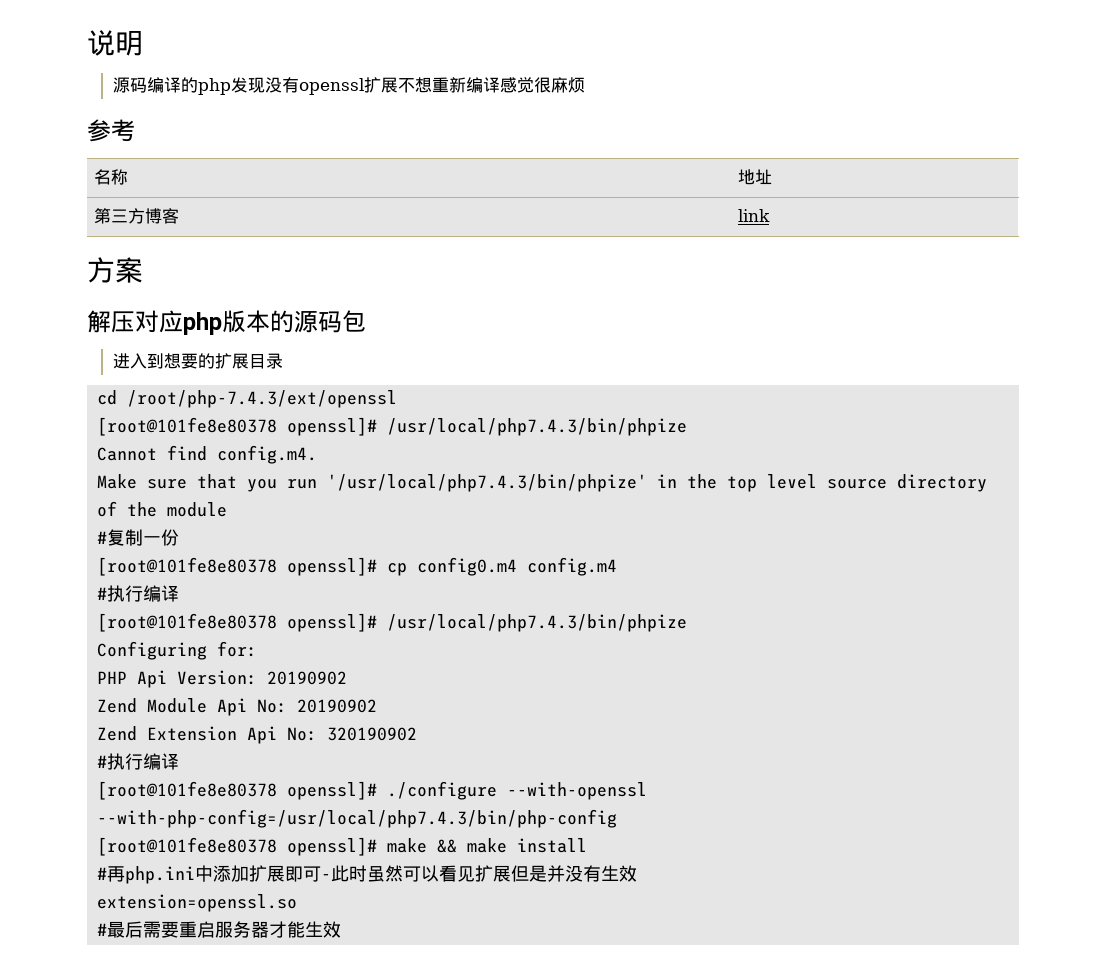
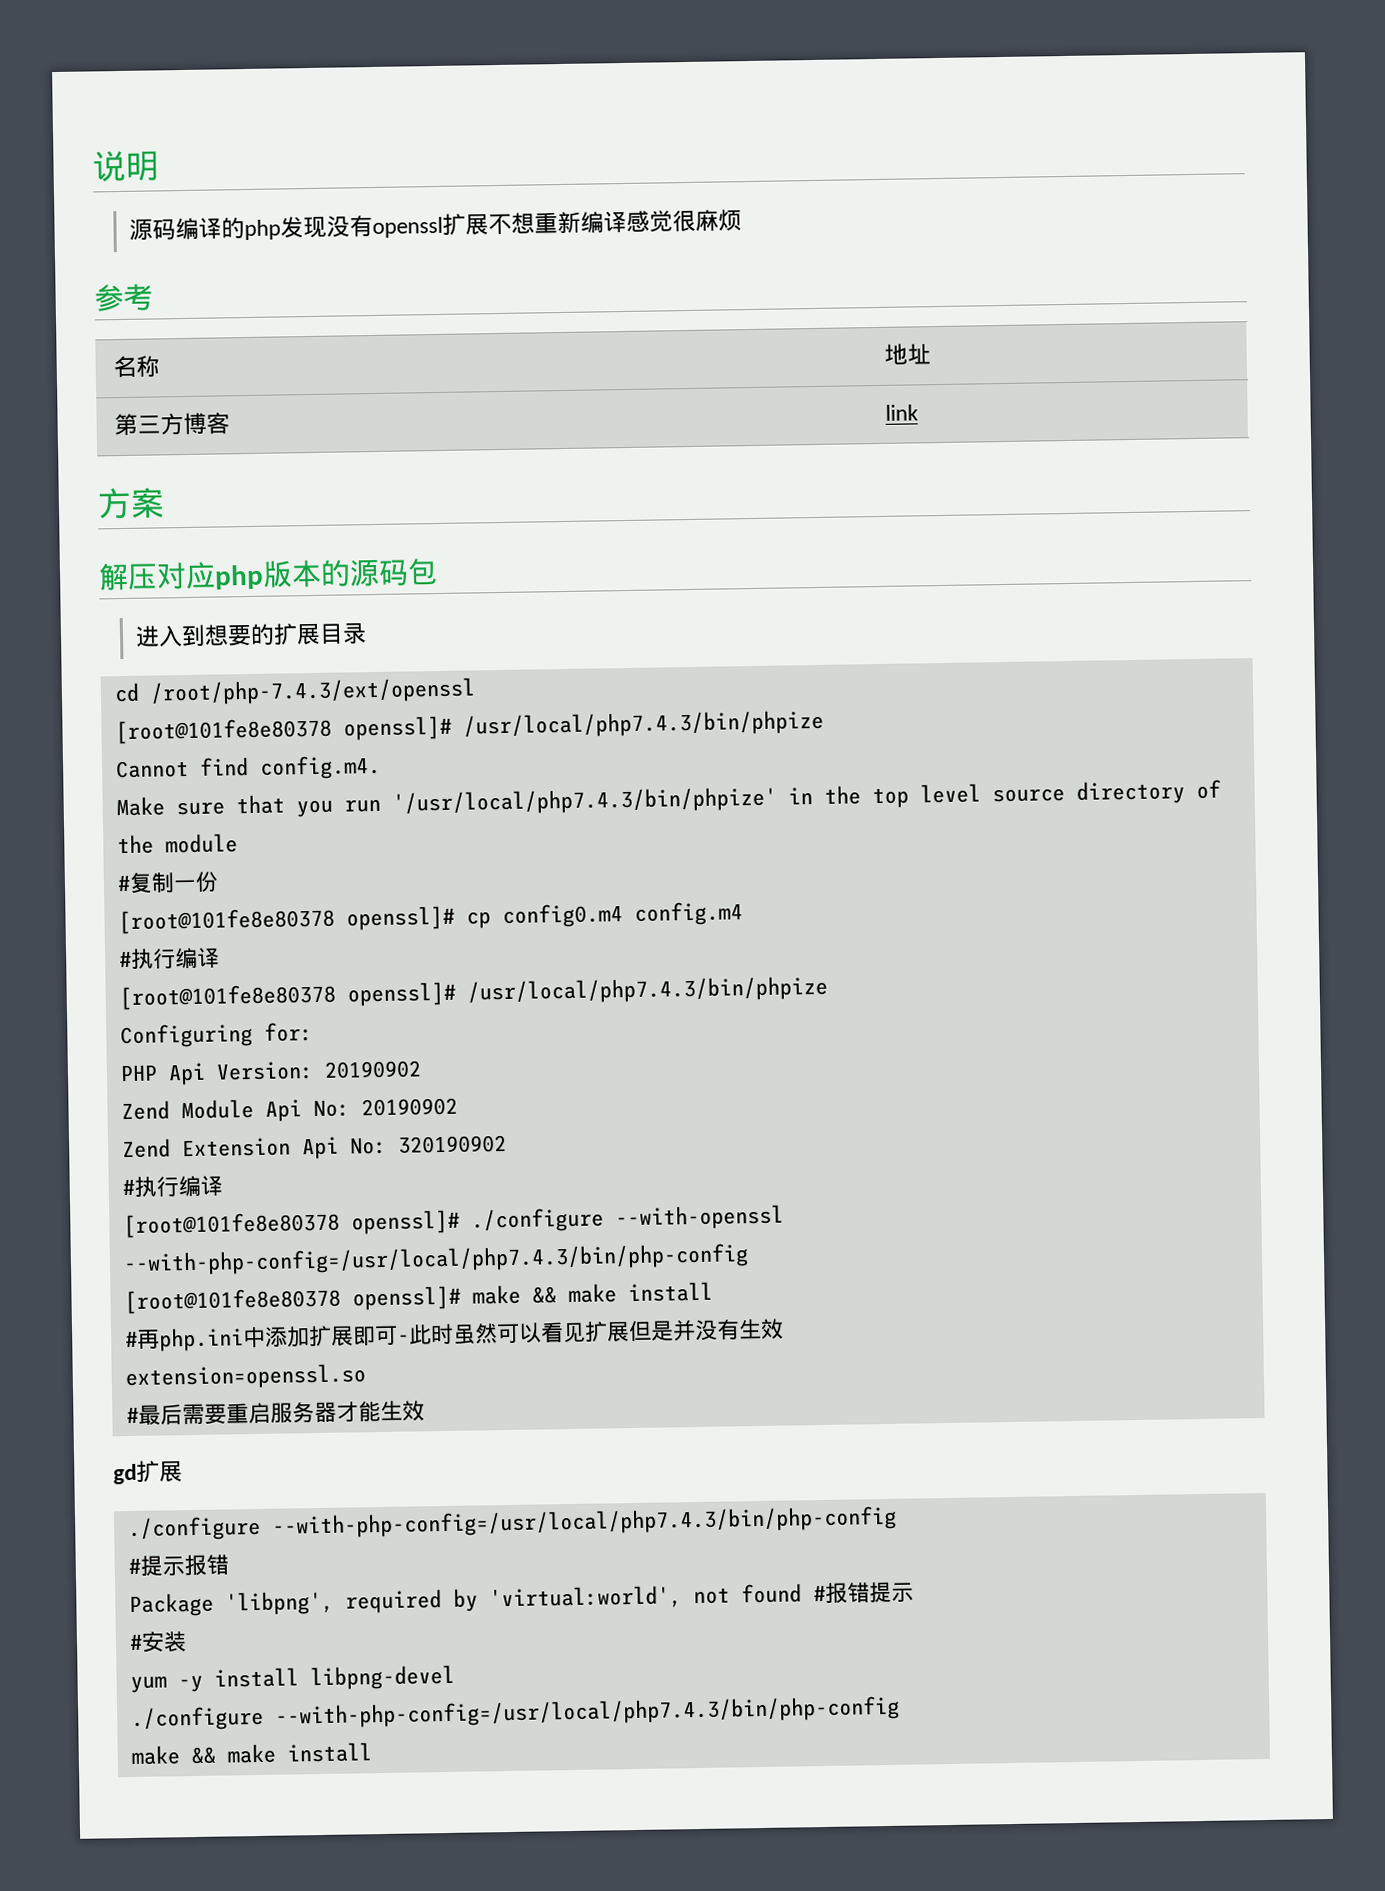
+ gd扩展
+ ./configure --with-php-config=/usr/local/php7.4.3/bin/php-config
+ #提示报错
+ Package 'libpng', required by 'virtual:world', not found #报错提示
+ #安装
+ yum -y install libpng-devel
+ ./configure --with-php-config=/usr/local/php7.4.3/bin/php-config
+ make && make install

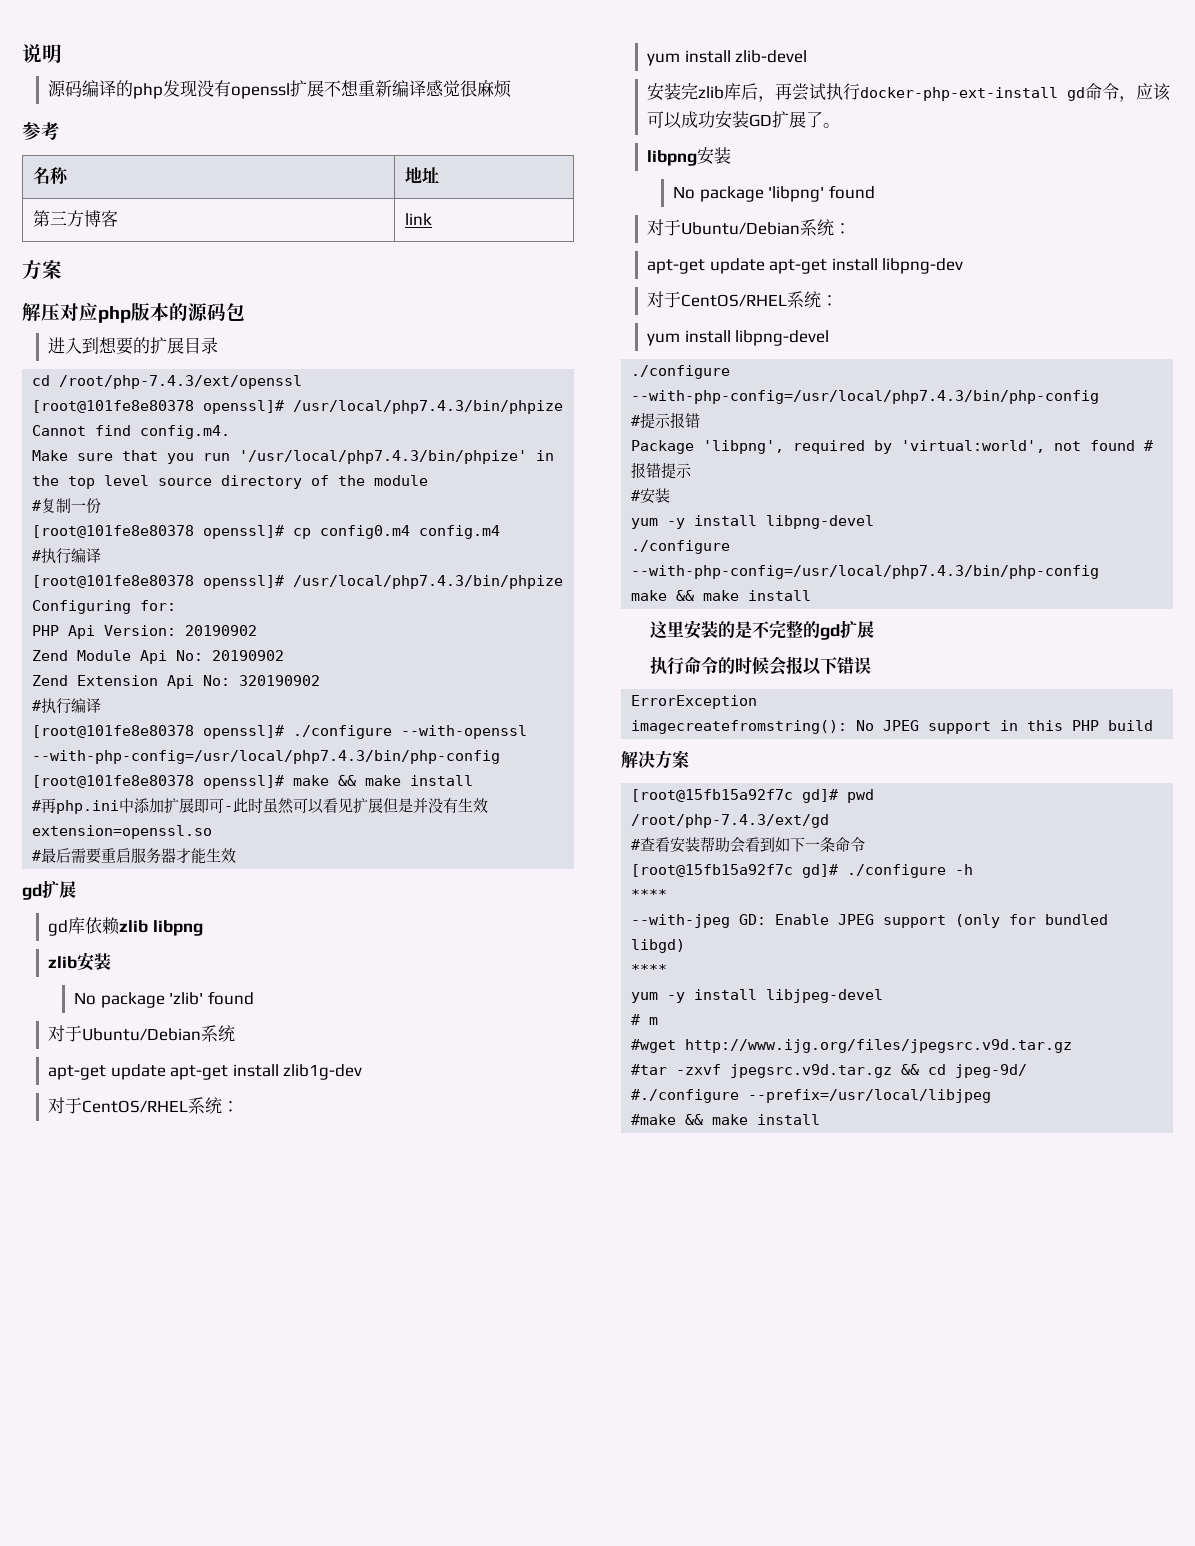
+ gd库依赖zlib libpng
+ zlib安装
+ No package 'zlib' found
+ 对于Ubuntu/Debian系统
+ apt-get update apt-get install zlib1g-dev
+ 对于CentOS/RHEL系统：
+ yum install zlib-devel
+ 安装完zlib库后，再尝试执行docker-php-ext-install gd命令，应该可以成功安装GD扩展了。
+ libpng安装
+ No package 'libpng' found
+ 对于Ubuntu/Debian系统：
+ apt-get update apt-get install libpng-dev
+ 对于CentOS/RHEL系统：
+ yum install libpng-devel
+ 这里安装的是不完整的gd扩展
+ 执行命令的时候会报以下错误
+ ErrorException
+ imagecreatefromstring(): No JPEG support in this PHP build
+ 解决方案
+ [root@15fb15a92f7c gd]# pwd
+ /root/php-7.4.3/ext/gd
+ #查看安装帮助会看到如下一条命令
+ [root@15fb15a92f7c gd]# ./configure -h
+ ****
+ --with-jpeg GD: Enable JPEG support (only for bundled libgd)
+ ****
+ yum -y install libjpeg-devel
+ # m
+ #wget http://www.ijg.org/files/jpegsrc.v9d.tar.gz
+ #tar -zxvf jpegsrc.v9d.tar.gz && cd jpeg-9d/
+ #./configure --prefix=/usr/local/libjpeg
+ #make && make install

